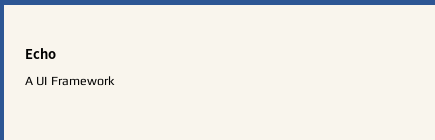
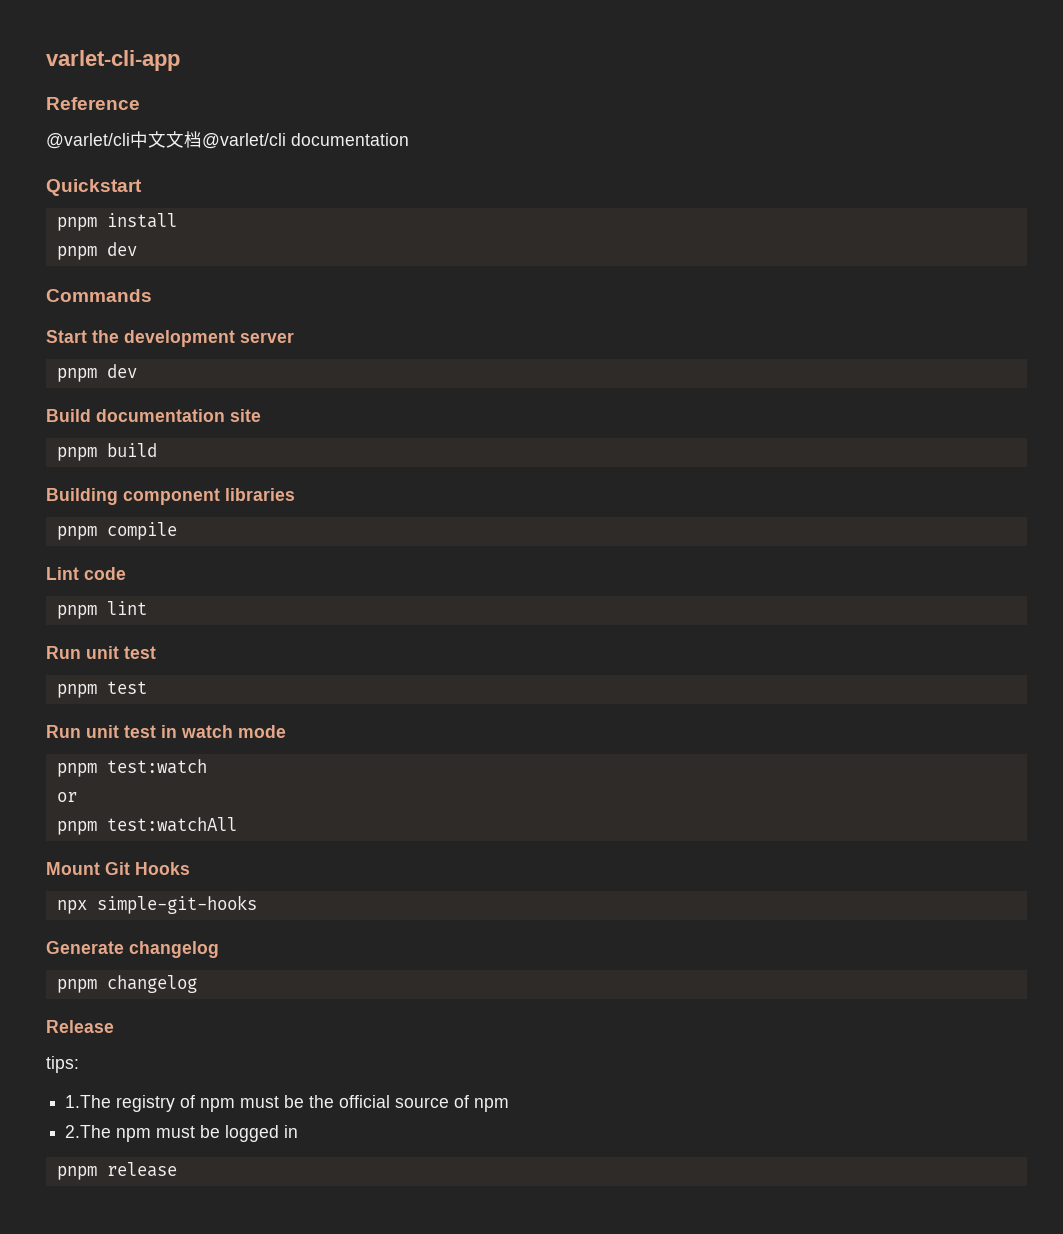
- Echo
- A UI Framework
+ varlet-cli-app
+ Reference
+ @varlet/cli中文文档@varlet/cli documentation
+ Quickstart
+ pnpm install
+ pnpm dev
+ Commands
+ Start the development server
+ pnpm dev
+ Build documentation site
+ pnpm build
+ Building component libraries
+ pnpm compile
+ Lint code
+ pnpm lint
+ Run unit test
+ pnpm test
+ Run unit test in watch mode
+ pnpm test:watch
+ or
+ pnpm test:watchAll
+ Mount Git Hooks
+ npx simple-git-hooks
+ Generate changelog
+ pnpm changelog
+ Release
+ tips:
+ 1.The registry of npm must be the official source of npm
+ 2.The npm must be logged in
+ pnpm release

